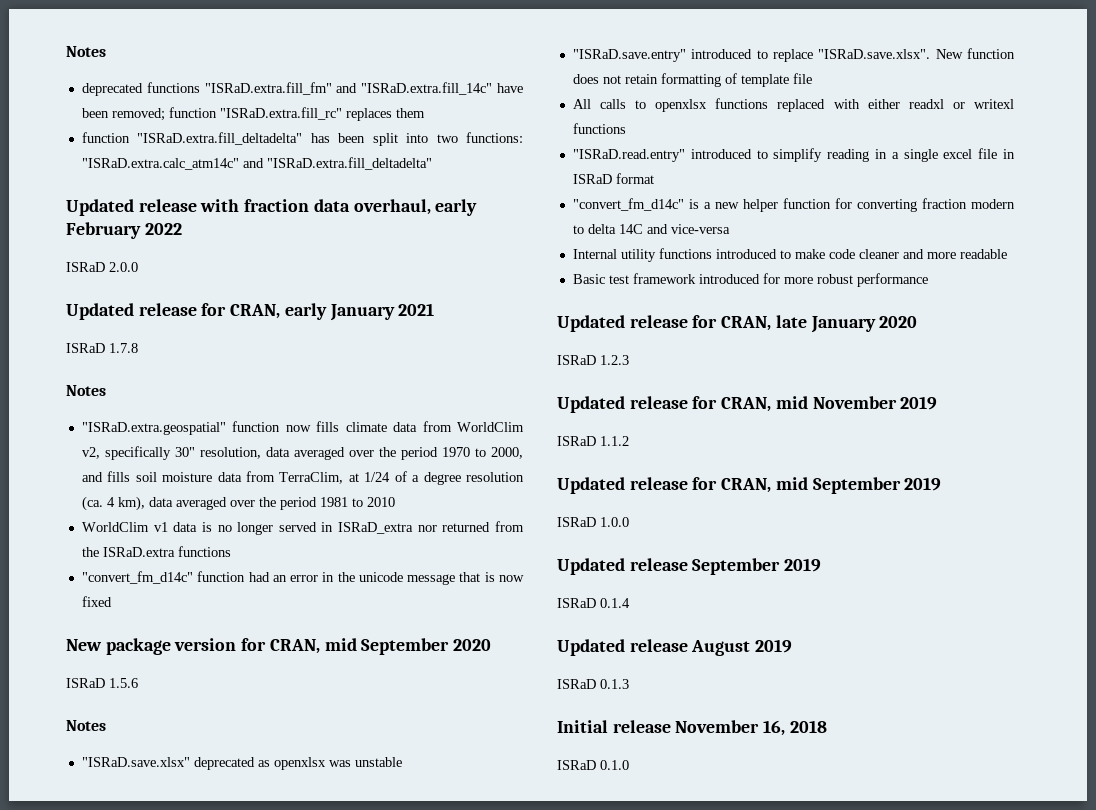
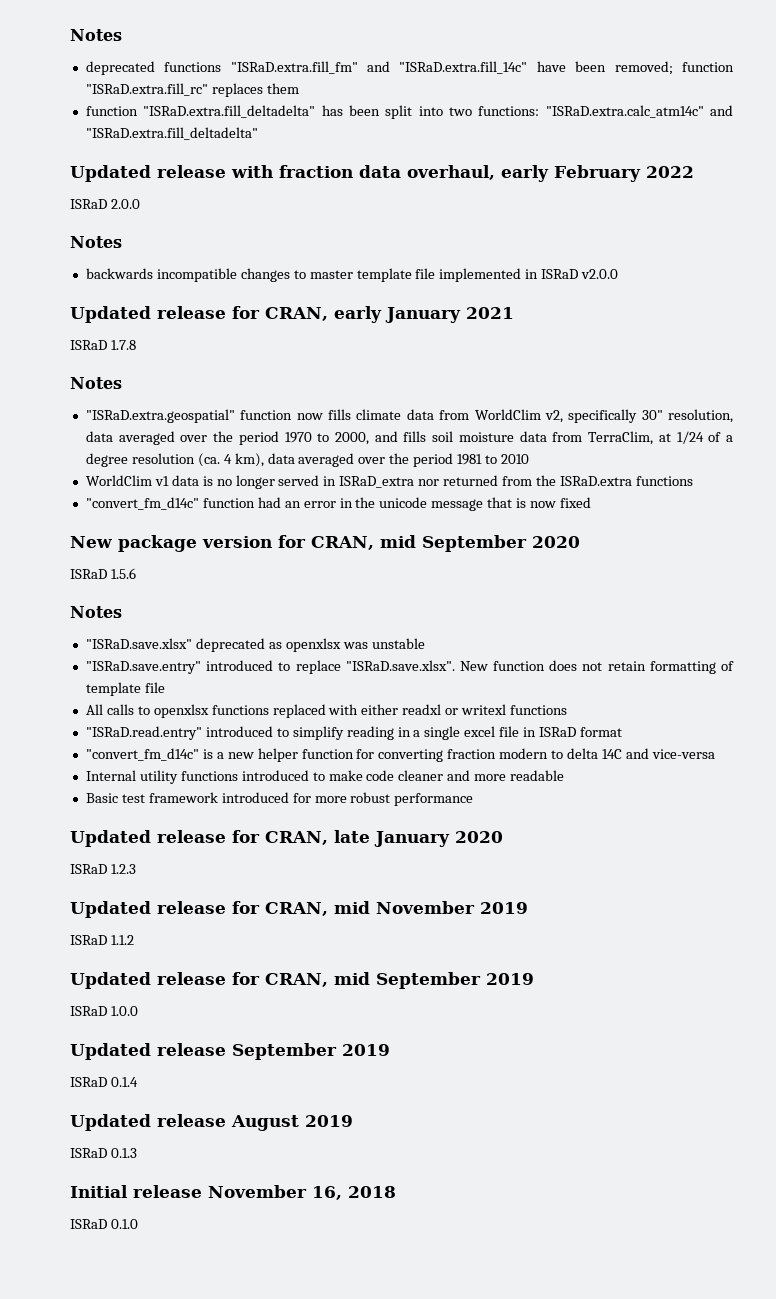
  ISRaD 2.0.0
+ Notes
+ backwards incompatible changes to master template file implemented in ISRaD v2.0.0

